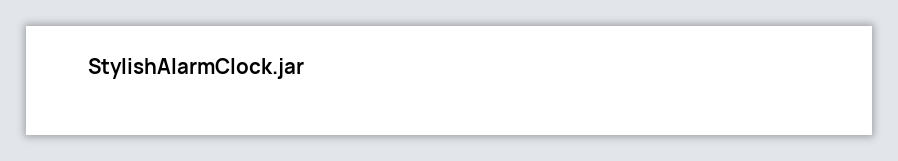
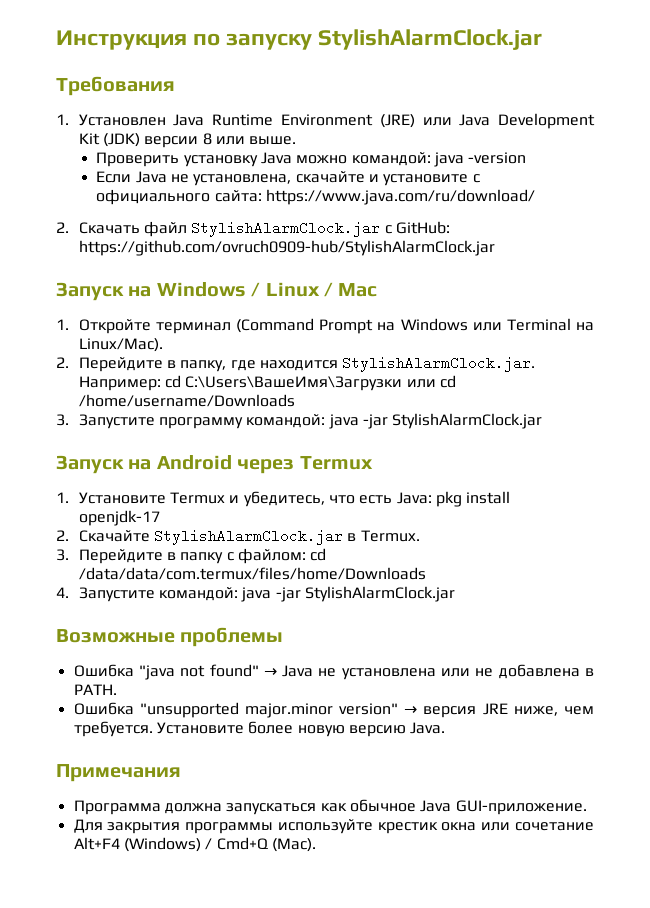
- StylishAlarmClock.jar
+ Инструкция по запуску StylishAlarmClock.jar
+ Требования
+ 1. Установлен Java Runtime Environment (JRE) или Java Development Kit (JDK) версии 8 или выше.
+ Проверить установку Java можно командой: java -version
+ Если Java не установлена, скачайте и установите с официального сайта: https://www.java.com/ru/download/
+ 2. Скачать файл StylishAlarmClock.jar с GitHub: https://github.com/ovruch0909-hub/StylishAlarmClock.jar
+ Запуск на Windows / Linux / Mac
+ 1. Откройте терминал (Command Prompt на Windows или Terminal на Linux/Mac).
+ 2. Перейдите в папку, где находится StylishAlarmClock.jar. Например: cd C:\Users\ВашеИмя\Загрузки или cd /home/username/Downloads
+ 3. Запустите программу командой: java -jar StylishAlarmClock.jar
+ Запуск на Android через Termux
+ 1. Установите Termux и убедитесь, что есть Java: pkg install openjdk-17
+ 2. Скачайте StylishAlarmClock.jar в Termux.
+ 3. Перейдите в папку с файлом: cd /data/data/com.termux/files/home/Downloads
+ 4. Запустите командой: java -jar StylishAlarmClock.jar
+ Возможные проблемы
+ Ошибка "java not found" → Java не установлена или не добавлена в PATH.
+ Ошибка "unsupported major.minor version" → версия JRE ниже, чем требуется. Установите более новую версию Java.
+ Примечания
+ Программа должна запускаться как обычное Java GUI-приложение.
+ Для закрытия программы используйте крестик окна или сочетание Alt+F4 (Windows) / Cmd+Q (Mac).

